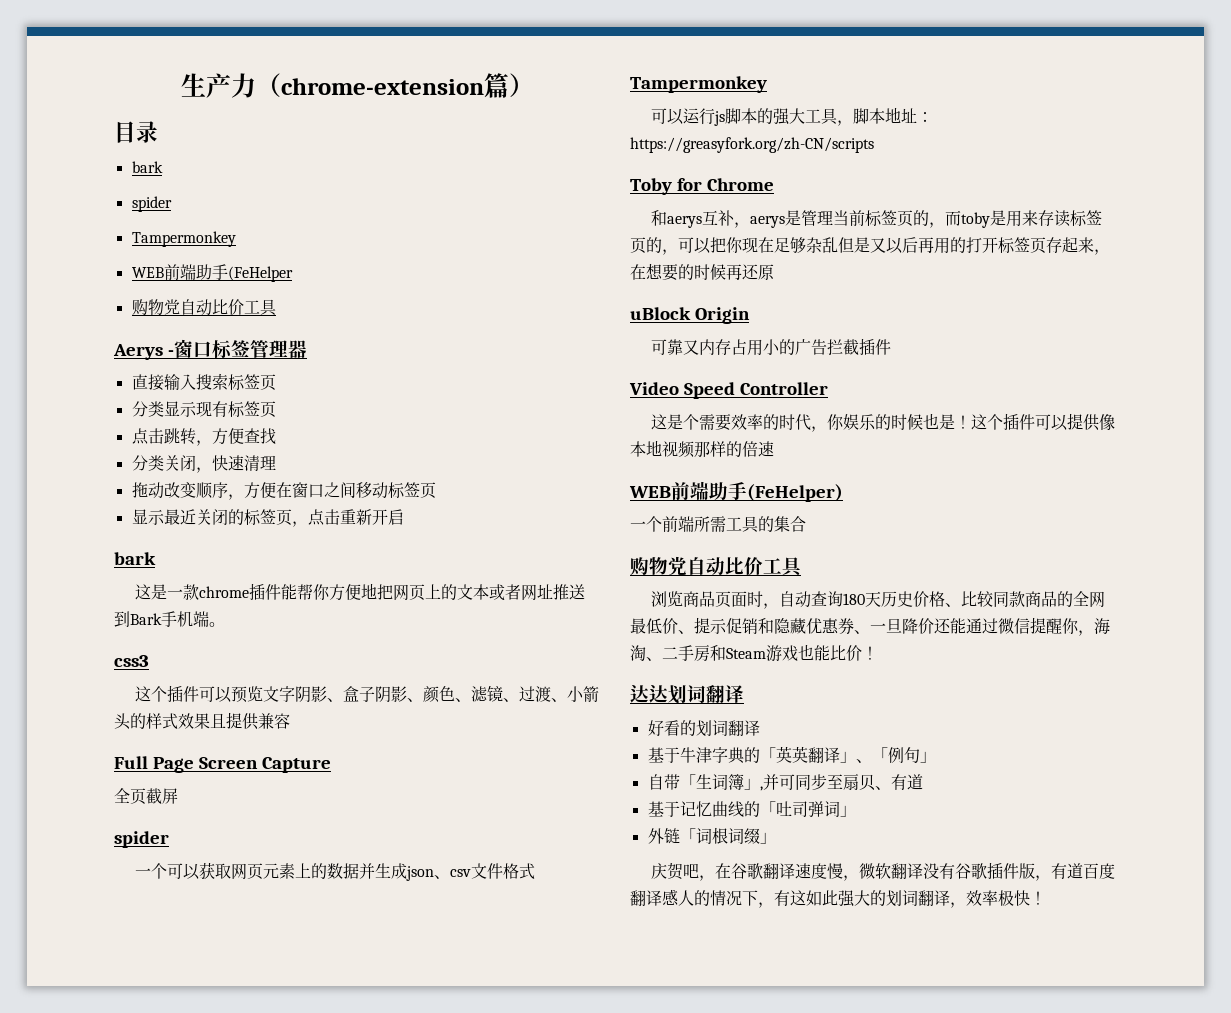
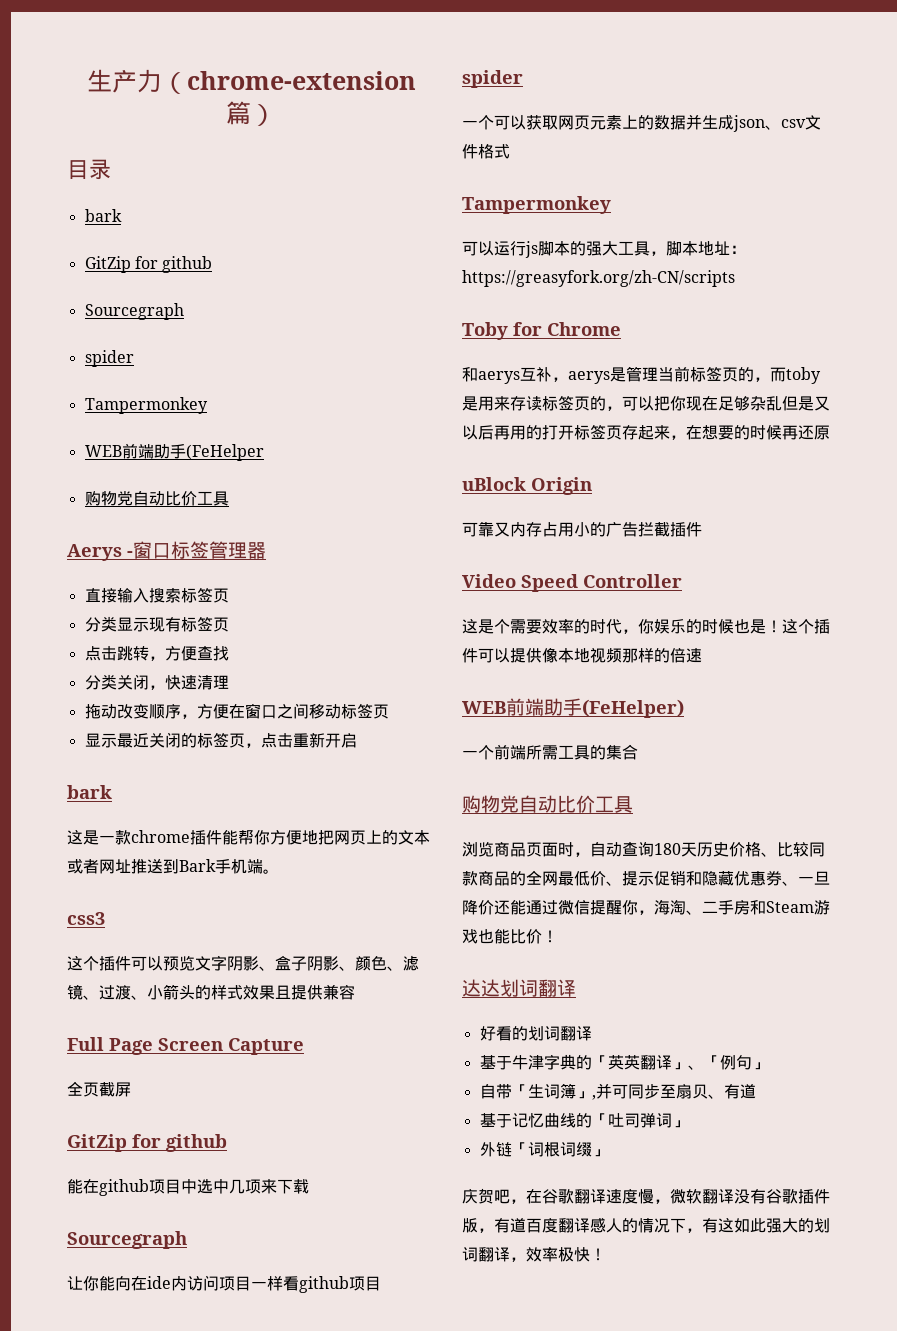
  目录
  bark
+ GitZip for github
+ Sourcegraph
  全页截屏
+ GitZip for github
+ 能在github项目中选中几项来下载
+ Sourcegraph
+ 让你能向在ide内访问项目一样看github项目

